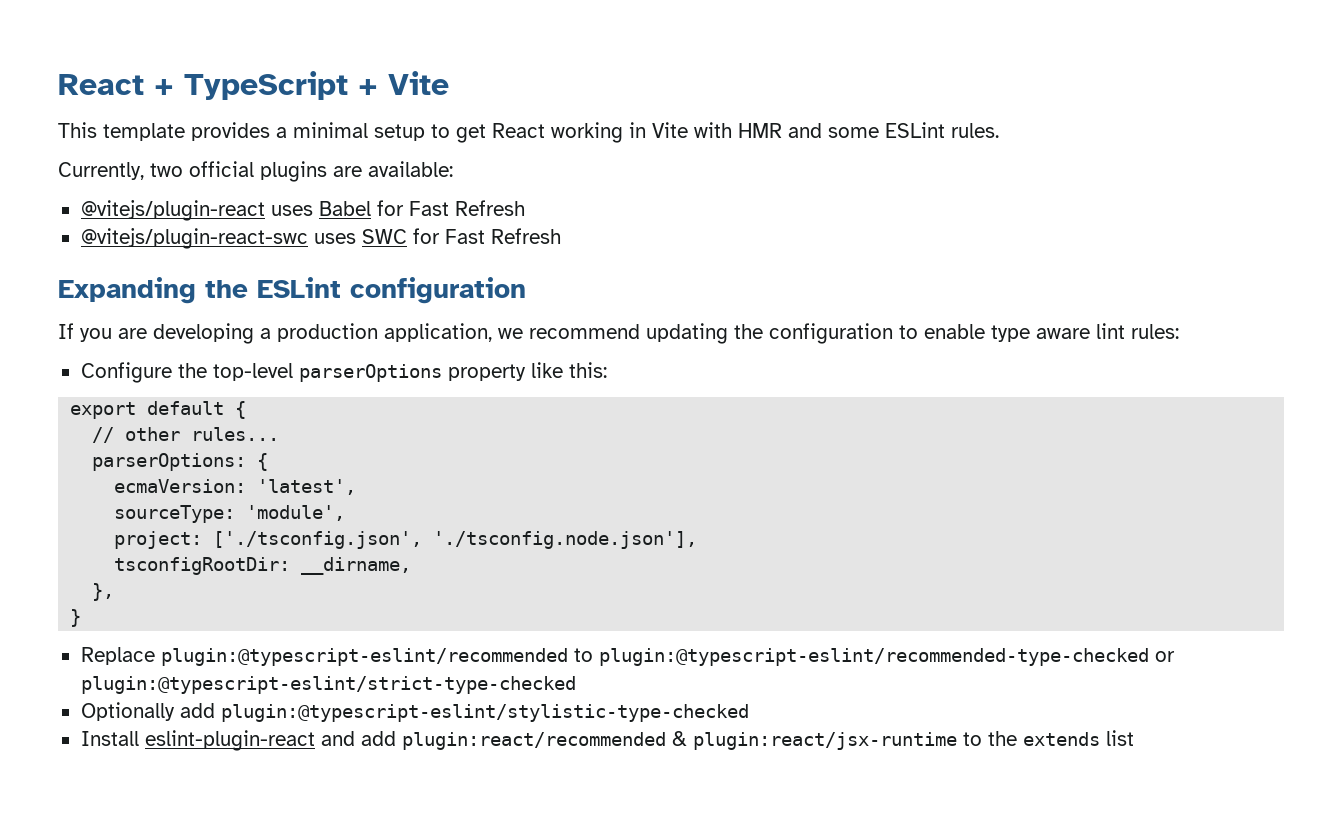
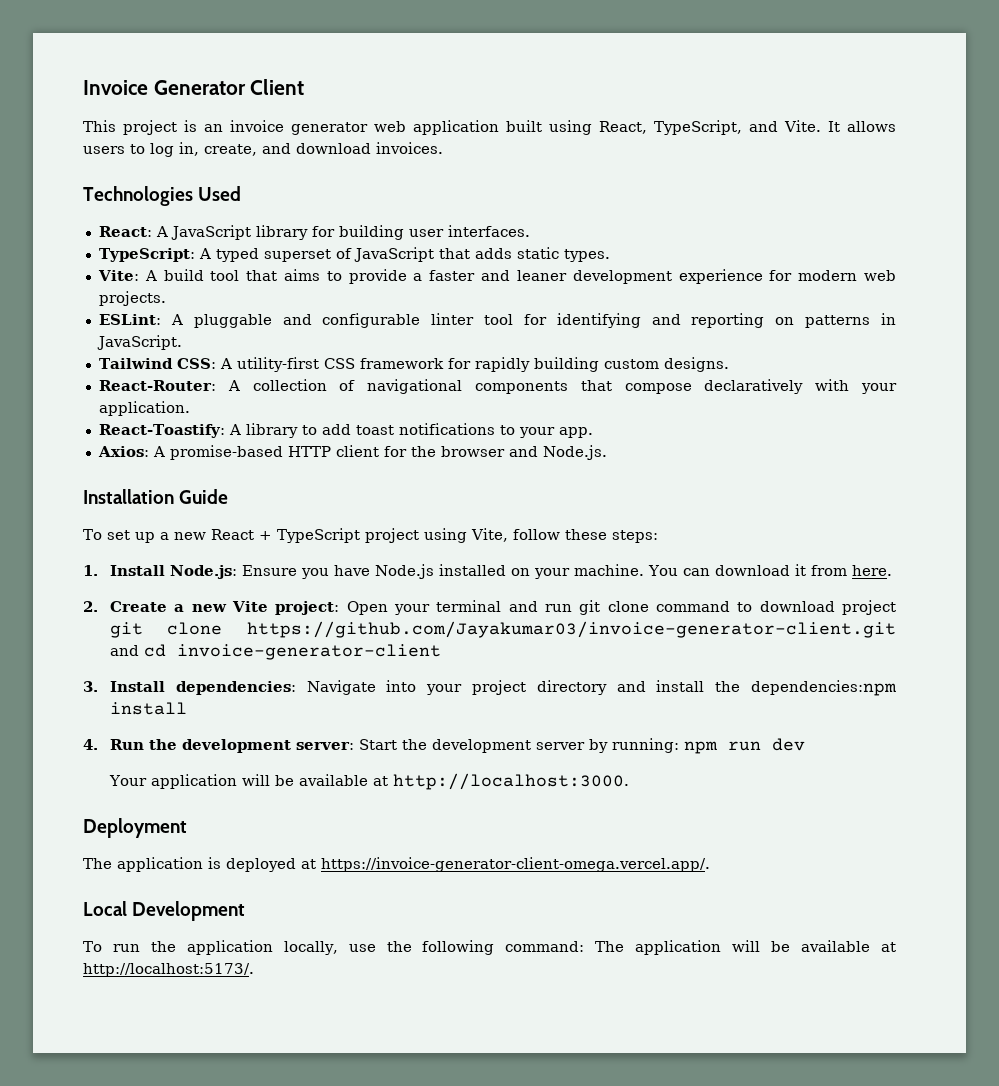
- React + TypeScript + Vite
- This template provides a minimal setup to get React working in Vite with HMR and some ESLint rules.
- Currently, two official plugins are available:
- @vitejs/plugin-react uses Babel for Fast Refresh
- @vitejs/plugin-react-swc uses SWC for Fast Refresh
- Expanding the ESLint configuration
- If you are developing a production application, we recommend updating the configuration to enable type aware lint rules:
- Configure the top-level parserOptions property like this:
- export default {
- // other rules...
- parserOptions: {
- ecmaVersion: 'latest',
- sourceType: 'module',
- project: ['./tsconfig.json', './tsconfig.node.json'],
- tsconfigRootDir: __dirname,
- },
- }
- Replace plugin:@typescript-eslint/recommended to plugin:@typescript-eslint/recommended-type-checked or plugin:@typescript-eslint/strict-type-checked
- Optionally add plugin:@typescript-eslint/stylistic-type-checked
- Install eslint-plugin-react and add plugin:react/recommended & plugin:react/jsx-runtime to the extends list
+ Invoice Generator Client
+ This project is an invoice generator web application built using React, TypeScript, and Vite. It allows users to log in, create, and download invoices.
+ Technologies Used
+ React: A JavaScript library for building user interfaces.
+ TypeScript: A typed superset of JavaScript that adds static types.
+ Vite: A build tool that aims to provide a faster and leaner development experience for modern web projects.
+ ESLint: A pluggable and configurable linter tool for identifying and reporting on patterns in JavaScript.
+ Tailwind CSS: A utility-first CSS framework for rapidly building custom designs.
+ React-Router: A collection of navigational components that compose declaratively with your application.
+ React-Toastify: A library to add toast notifications to your app.
+ Axios: A promise-based HTTP client for the browser and Node.js.
+ Installation Guide
+ To set up a new React + TypeScript project using Vite, follow these steps:
+ 1. Install Node.js: Ensure you have Node.js installed on your machine. You can download it from here.
+ 2. Create a new Vite project: Open your terminal and run git clone command to download project git clone https://github.com/Jayakumar03/invoice-generator-client.git and cd invoice-generator-client
+ 3. Install dependencies: Navigate into your project directory and install the dependencies:npm install
+ 4. Run the development server: Start the development server by running: npm run dev
+ Your application will be available at http://localhost:3000.
+ Deployment
+ The application is deployed at https://invoice-generator-client-omega.vercel.app/.
+ Local Development
+ To run the application locally, use the following command: The application will be available at http://localhost:5173/.

